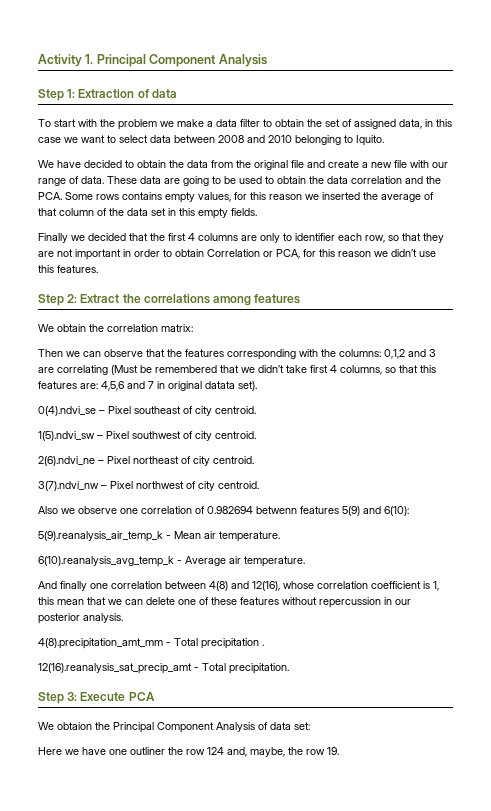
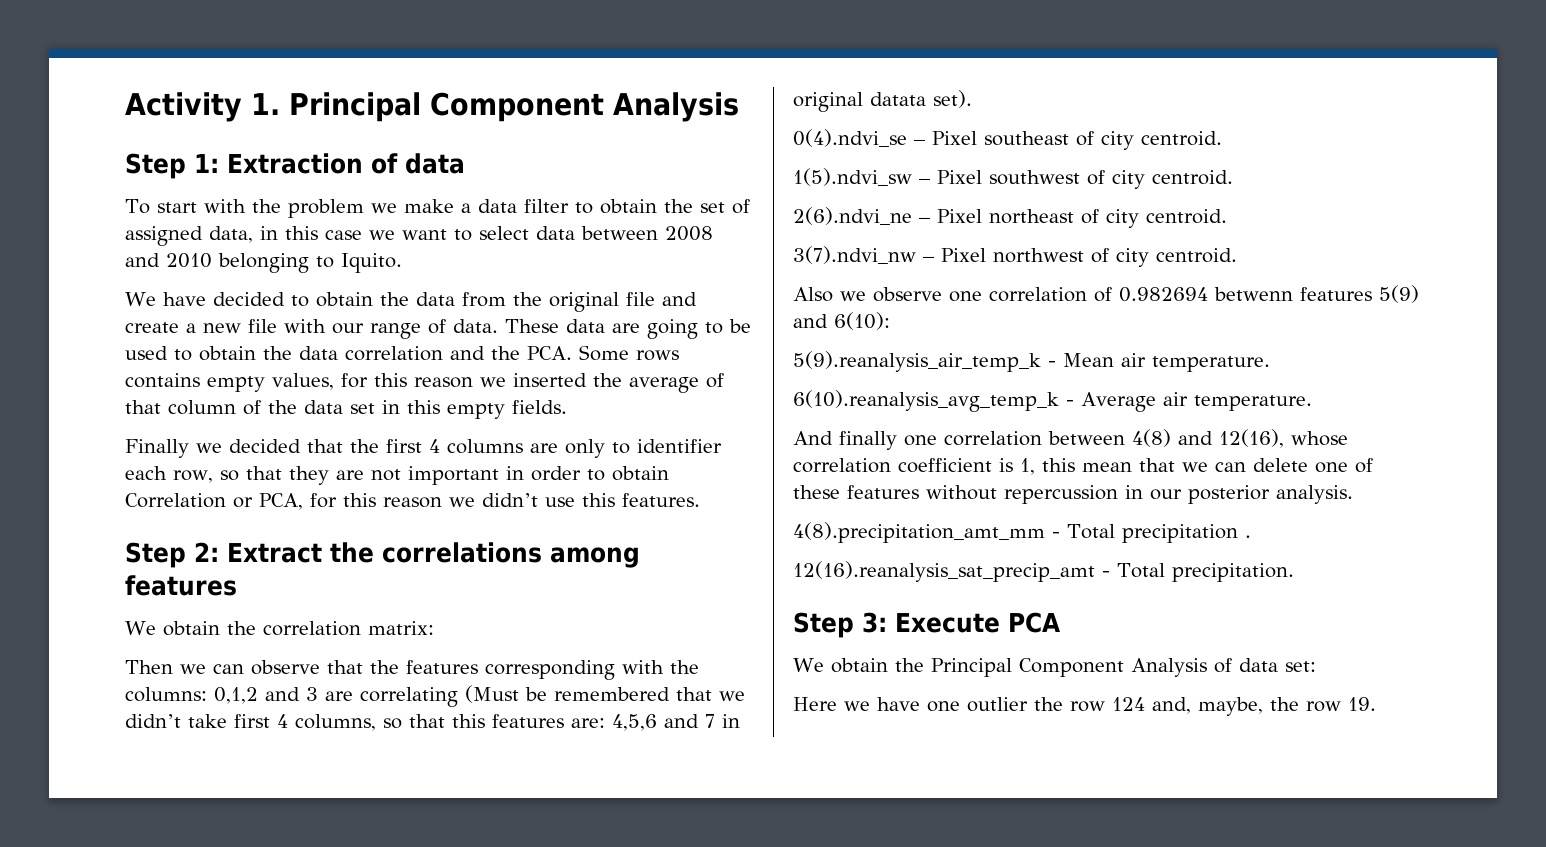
- We obtaion the Principal Component Analysis of data set:
+ We obtain the Principal Component Analysis of data set:
- Here we have one outliner the row 124 and, maybe, the row 19.
+ Here we have one outlier the row 124 and, maybe, the row 19.

